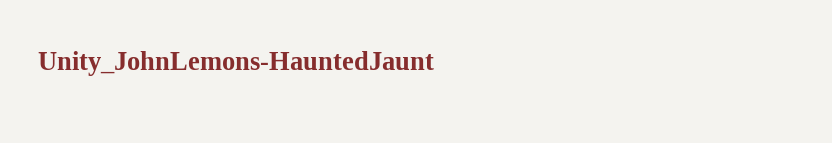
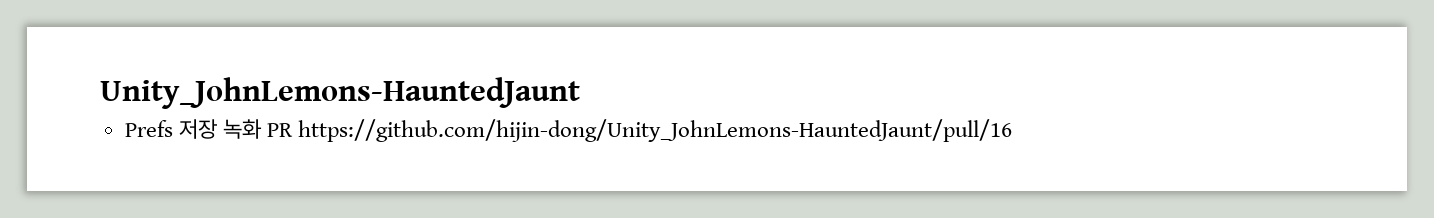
+ Prefs 저장 녹화 PR https://github.com/hijin-dong/Unity_JohnLemons-HauntedJaunt/pull/16

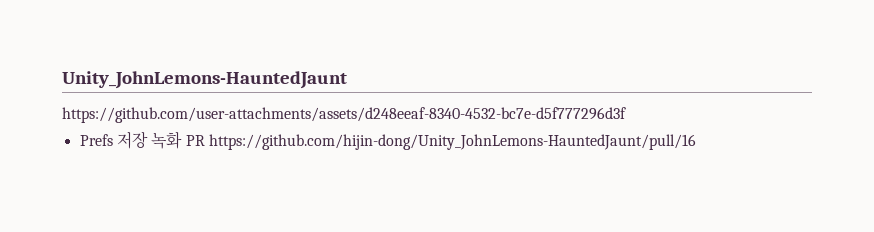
+ https://github.com/user-attachments/assets/d248eeaf-8340-4532-bc7e-d5f777296d3f

